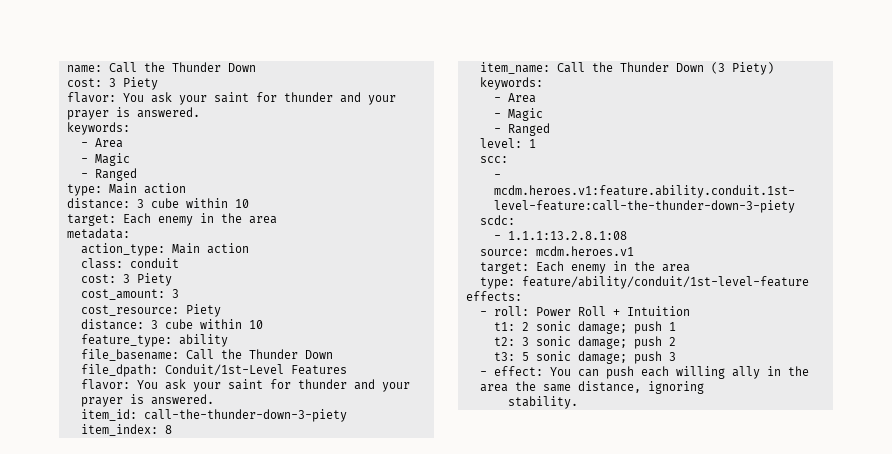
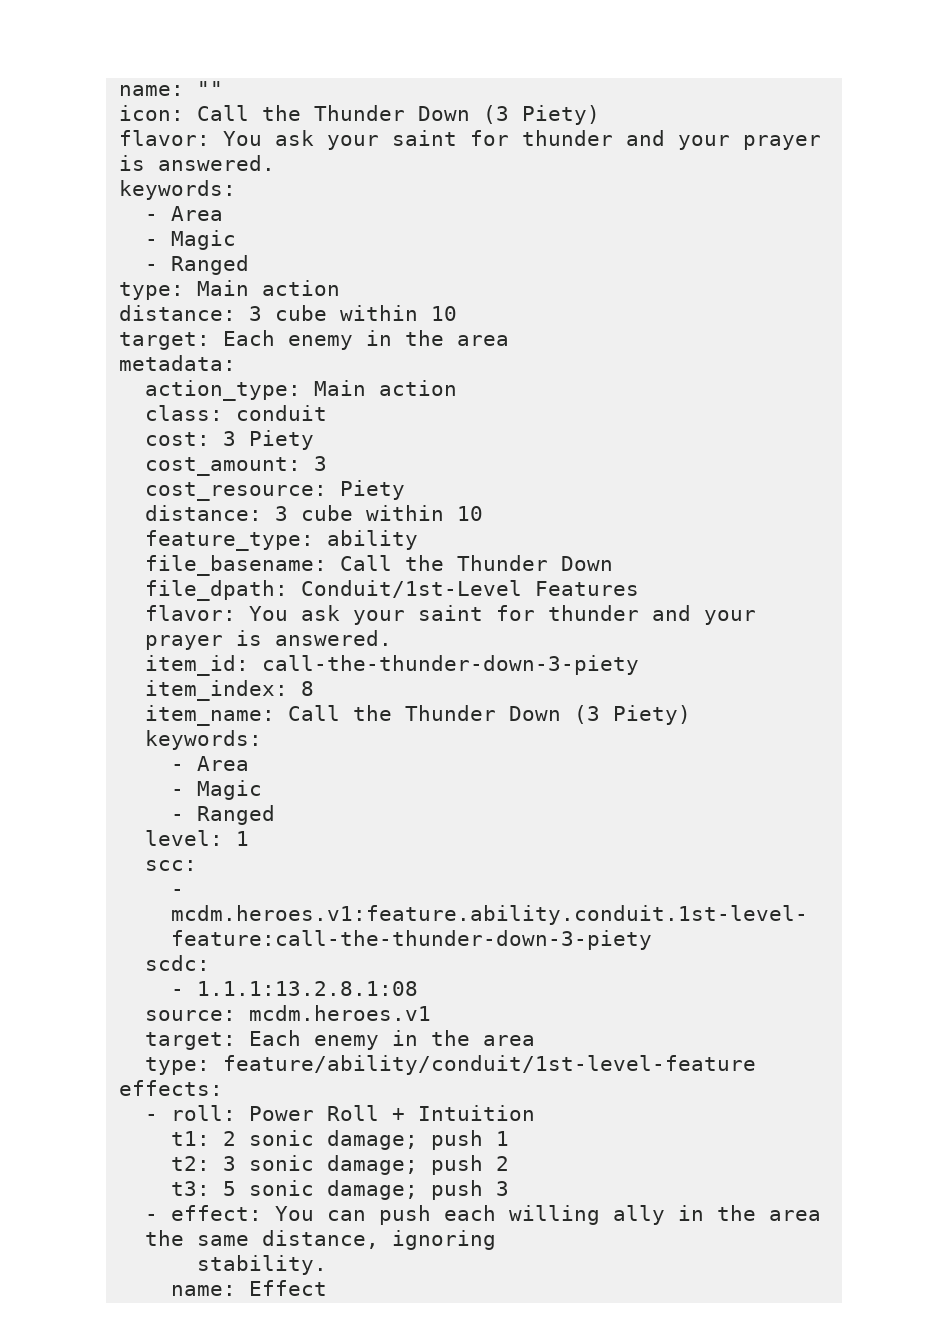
- name: Call the Thunder Down
- cost: 3 Piety
+ name: ""
+ icon: Call the Thunder Down (3 Piety)
+ name: Effect

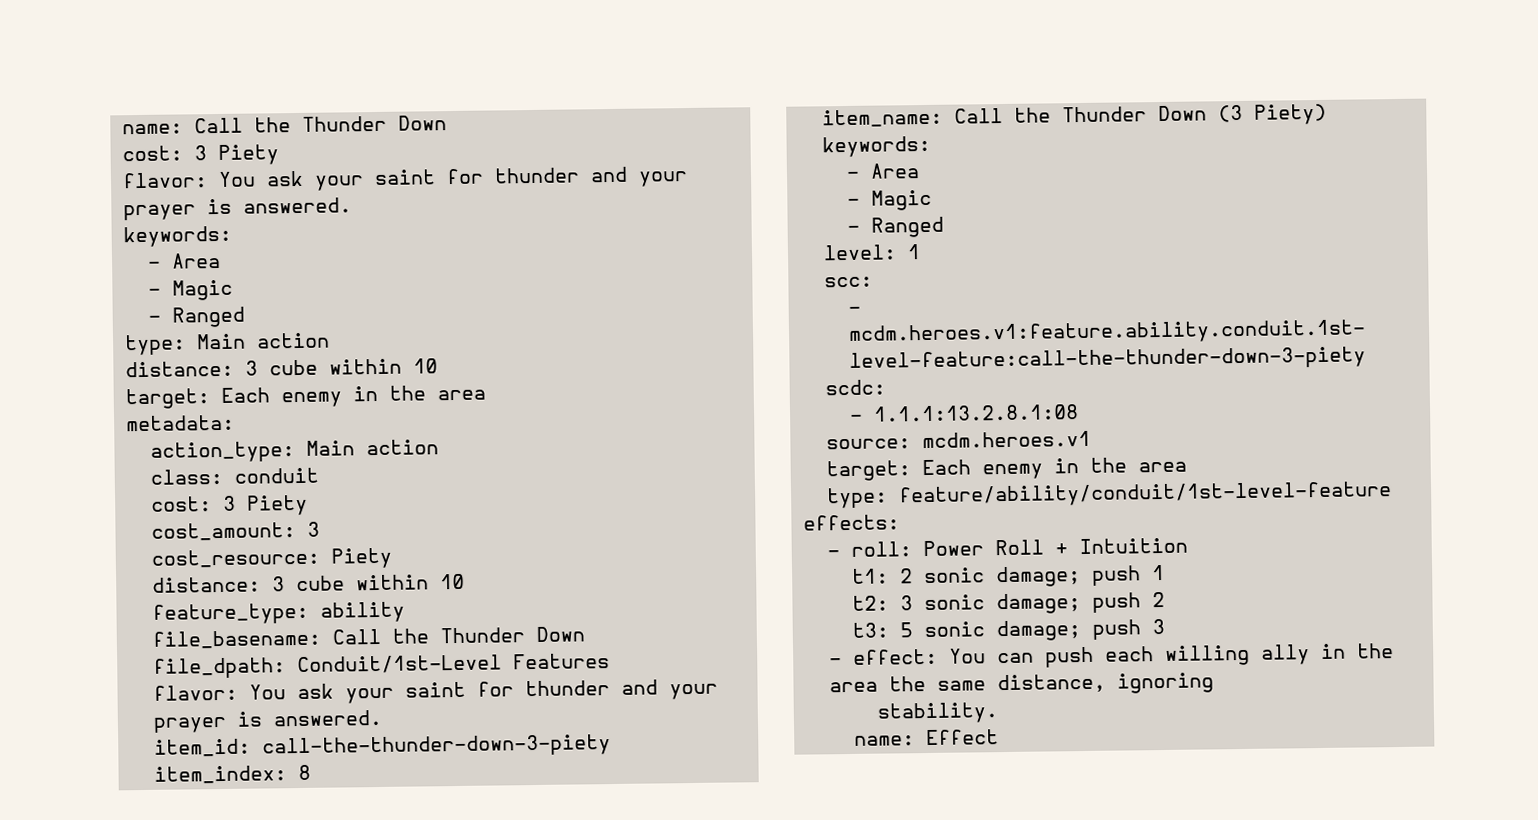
- name: ""
- icon: Call the Thunder Down (3 Piety)
+ name: Call the Thunder Down
+ cost: 3 Piety

